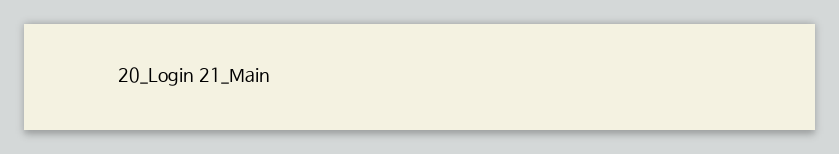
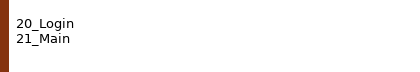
- 20_Login 21_Main
+ 20_Login
+ 21_Main

